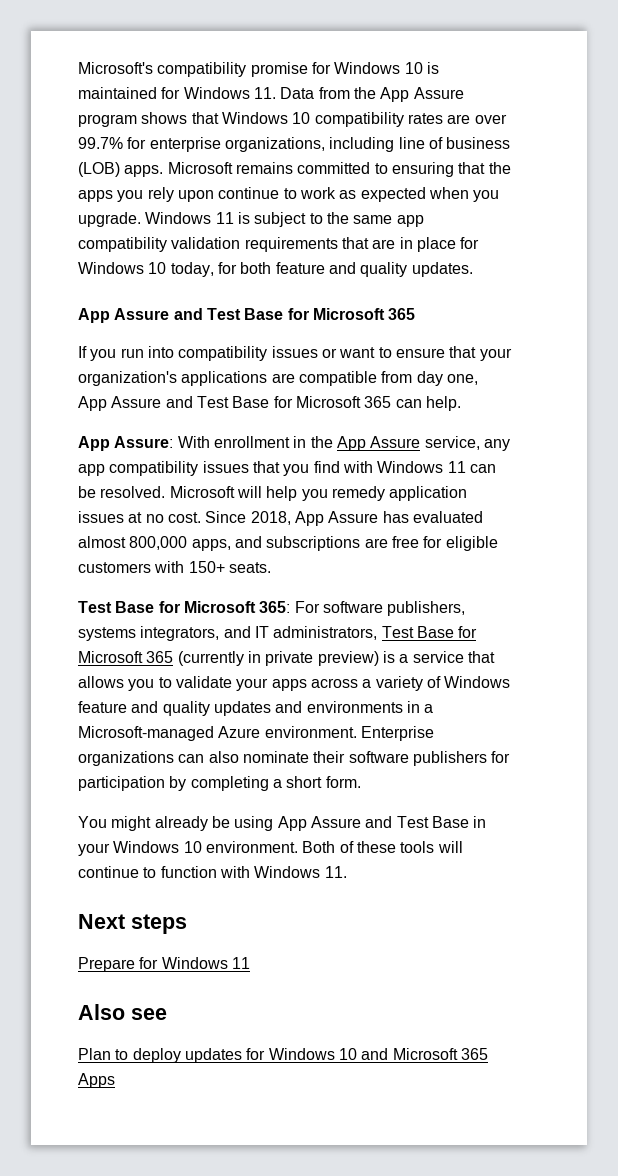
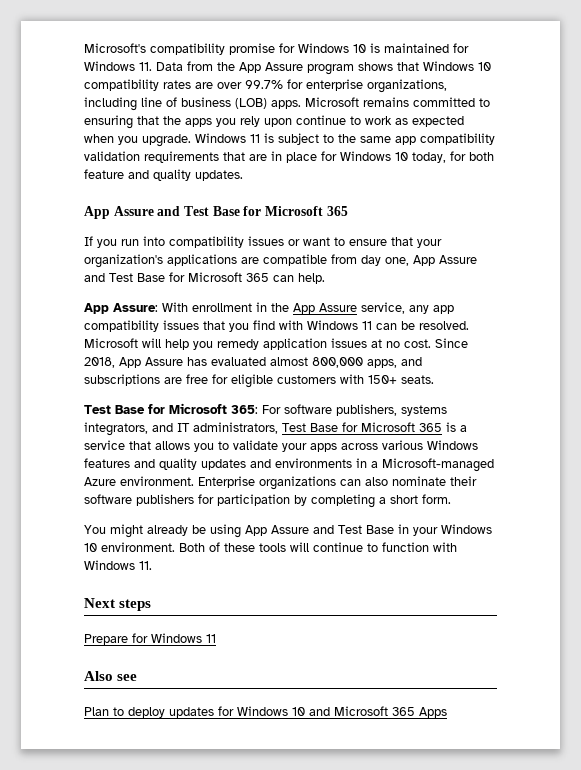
- Test Base for Microsoft 365: For software publishers, systems integrators, and IT administrators, Test Base for Microsoft 365 (currently in private preview) is a service that allows you to validate your apps across a variety of Windows feature and quality updates and environments in a Microsoft-managed Azure environment.
+ Test Base for Microsoft 365: For software publishers, systems integrators, and IT administrators, Test Base for Microsoft 365 is a service that allows you to validate your apps across various Windows features and quality updates and environments in a Microsoft-managed Azure environment.

